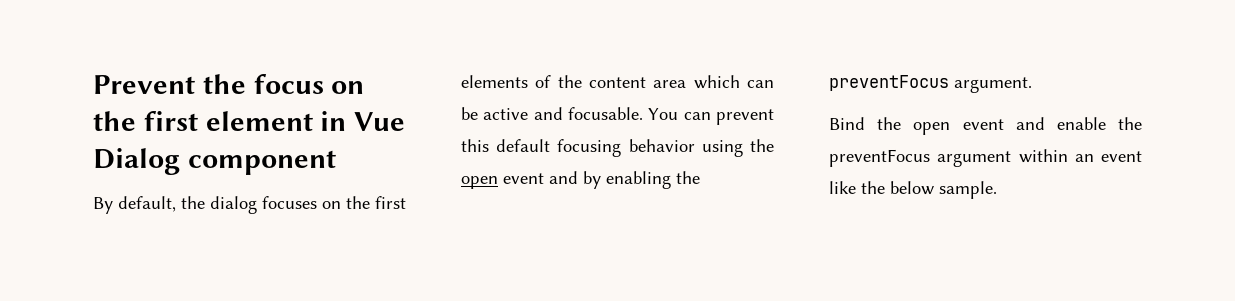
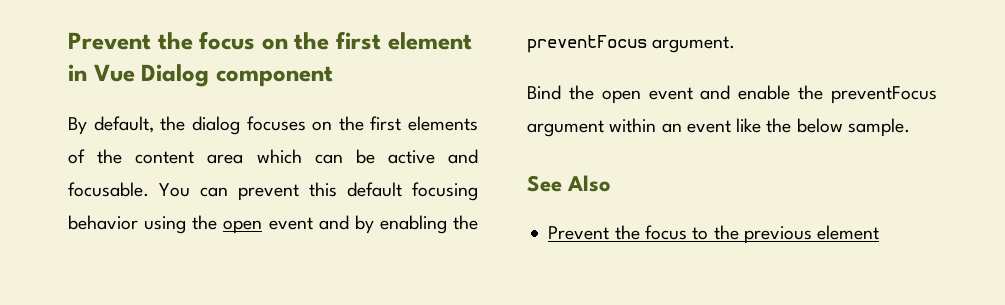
+ See Also
+ Prevent the focus to the previous element

